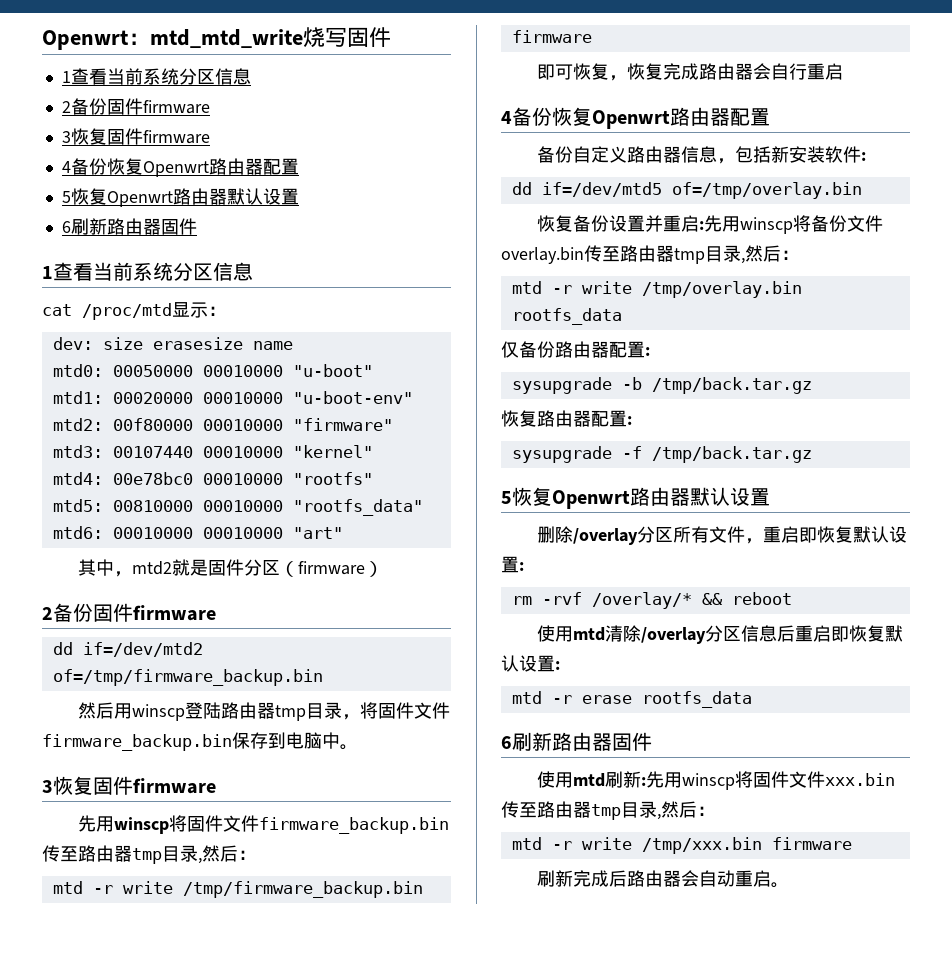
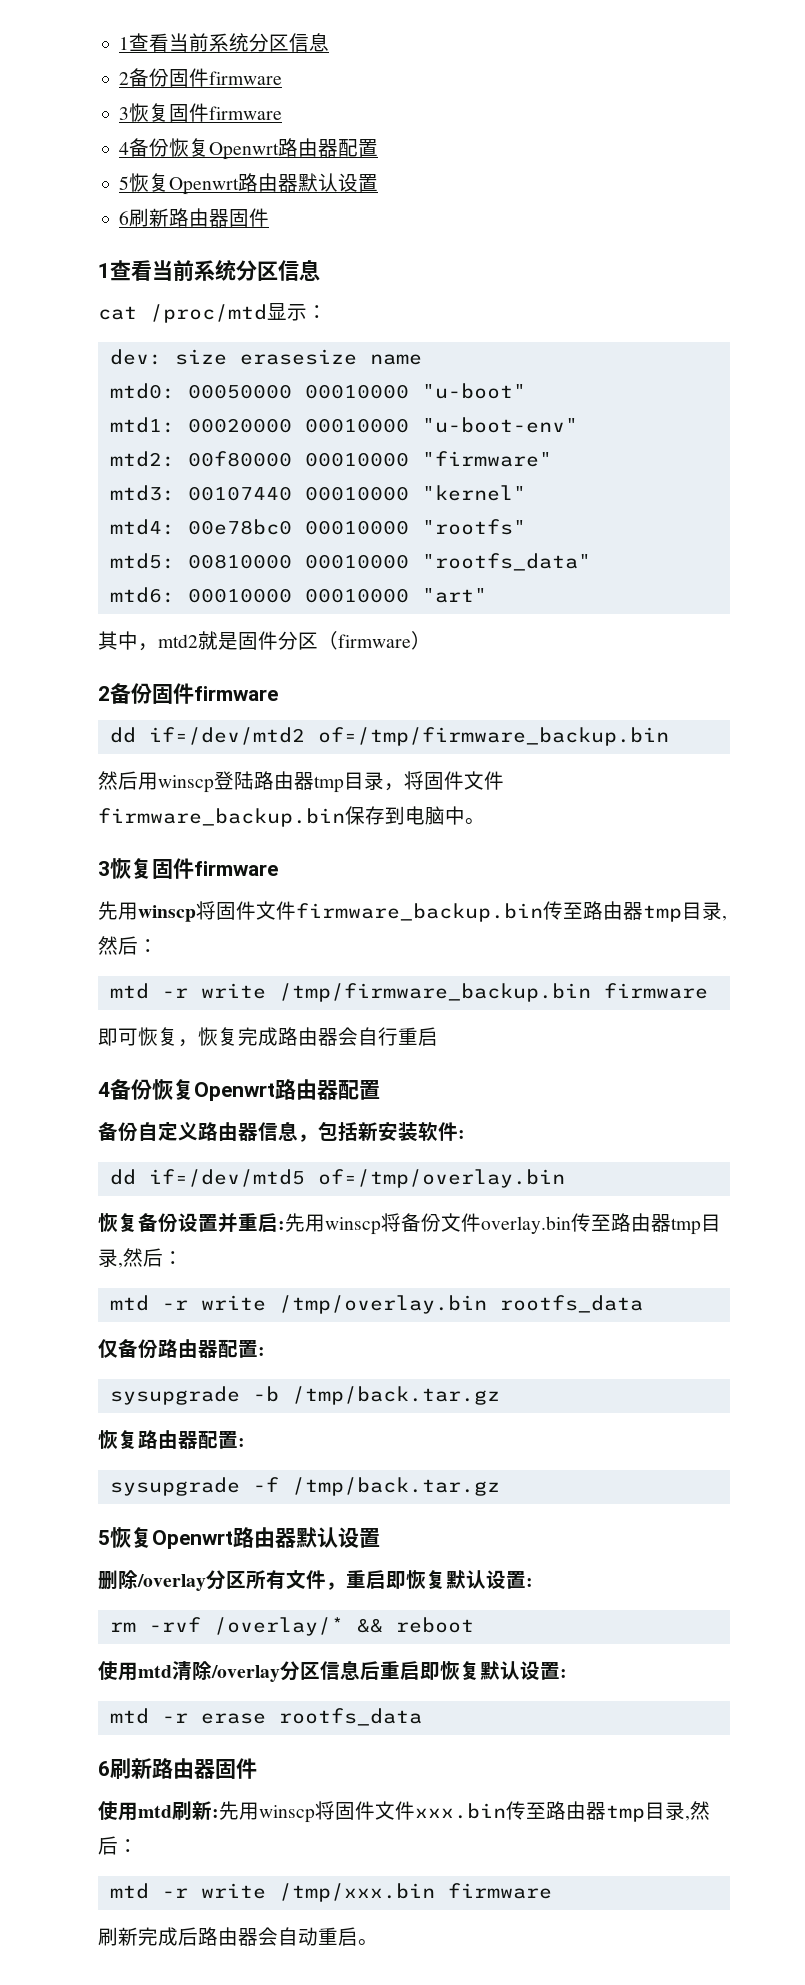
- Openwrt：mtd_mtd_write烧写固件

